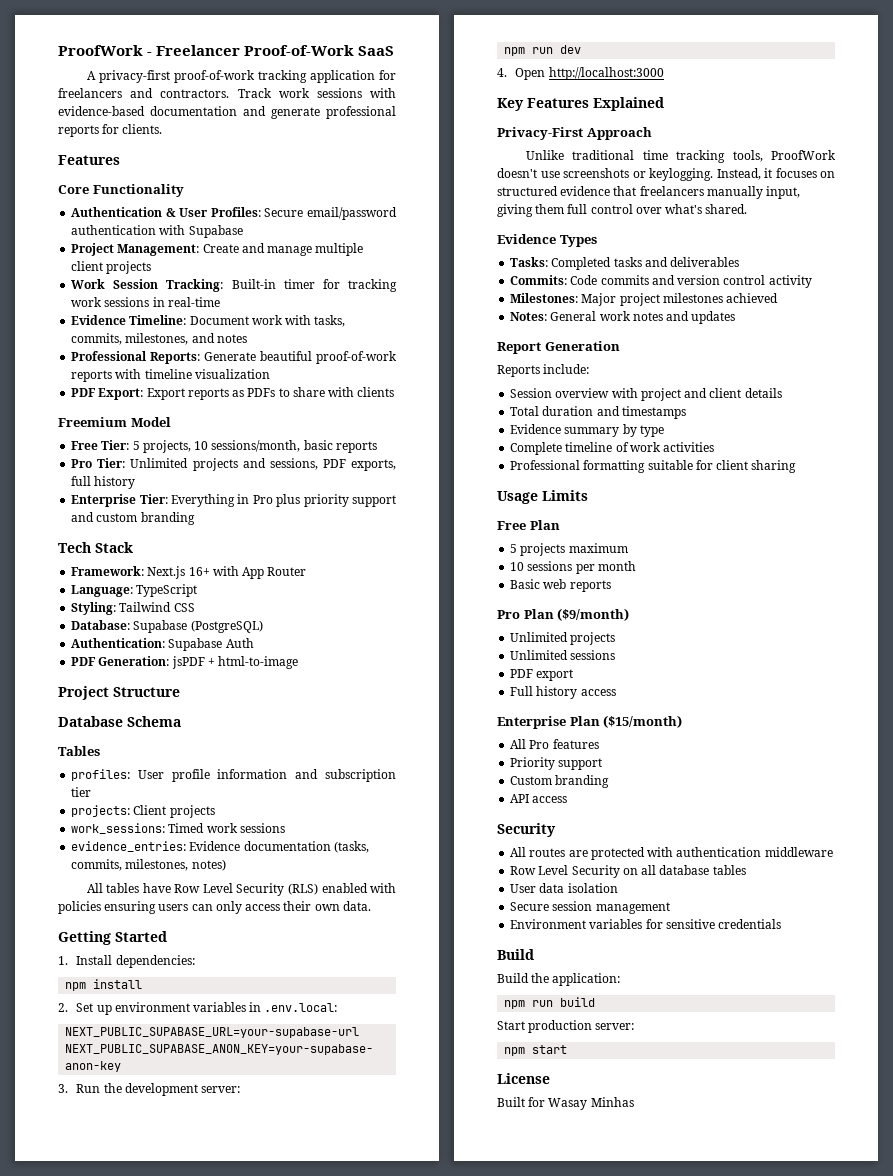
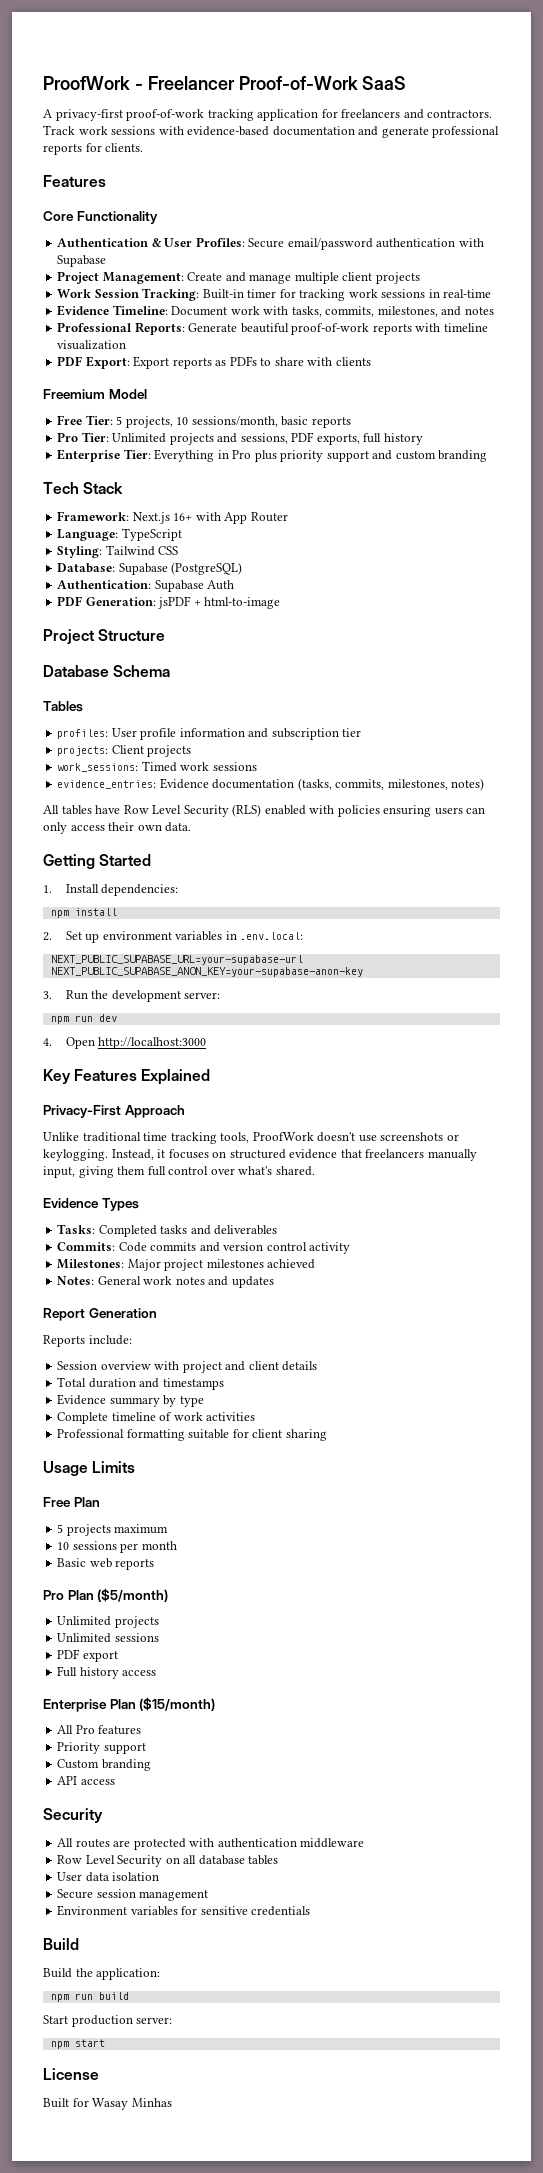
- Pro Plan ($9/month)
+ Pro Plan ($5/month)

